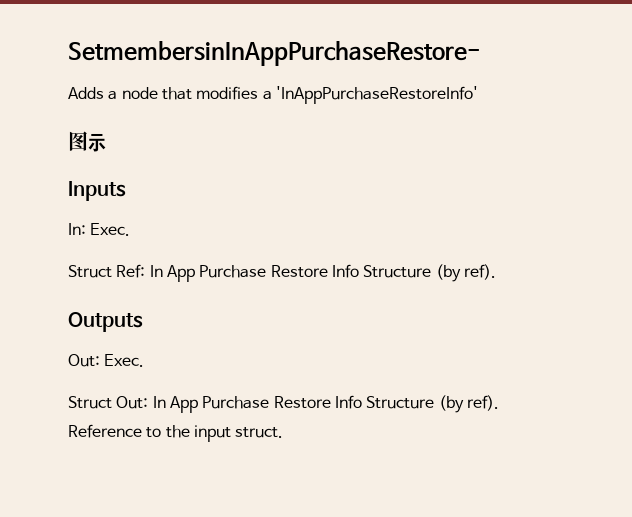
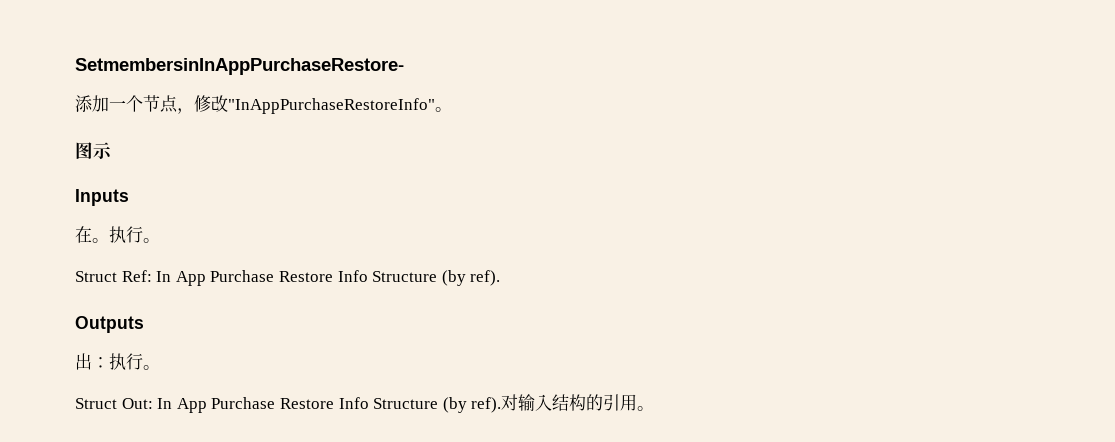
- Adds a node that modifies a 'InAppPurchaseRestoreInfo'
+ 添加一个节点，修改"InAppPurchaseRestoreInfo"。
- In: Exec.
+ 在。执行。
- Out: Exec.
+ 出：执行。
- Reference to the input struct.
+ 对输入结构的引用。

